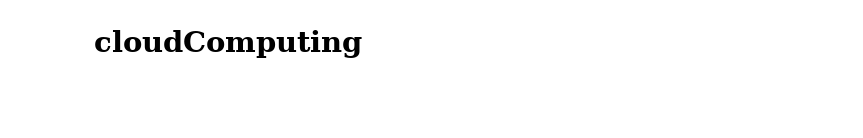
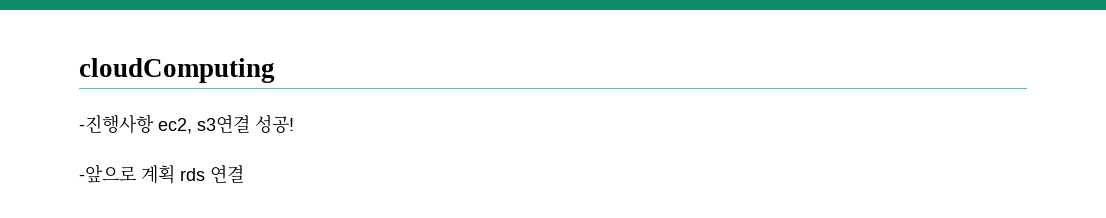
+ -진행사항 ec2, s3연결 성공!
+ -앞으로 계획 rds 연결

